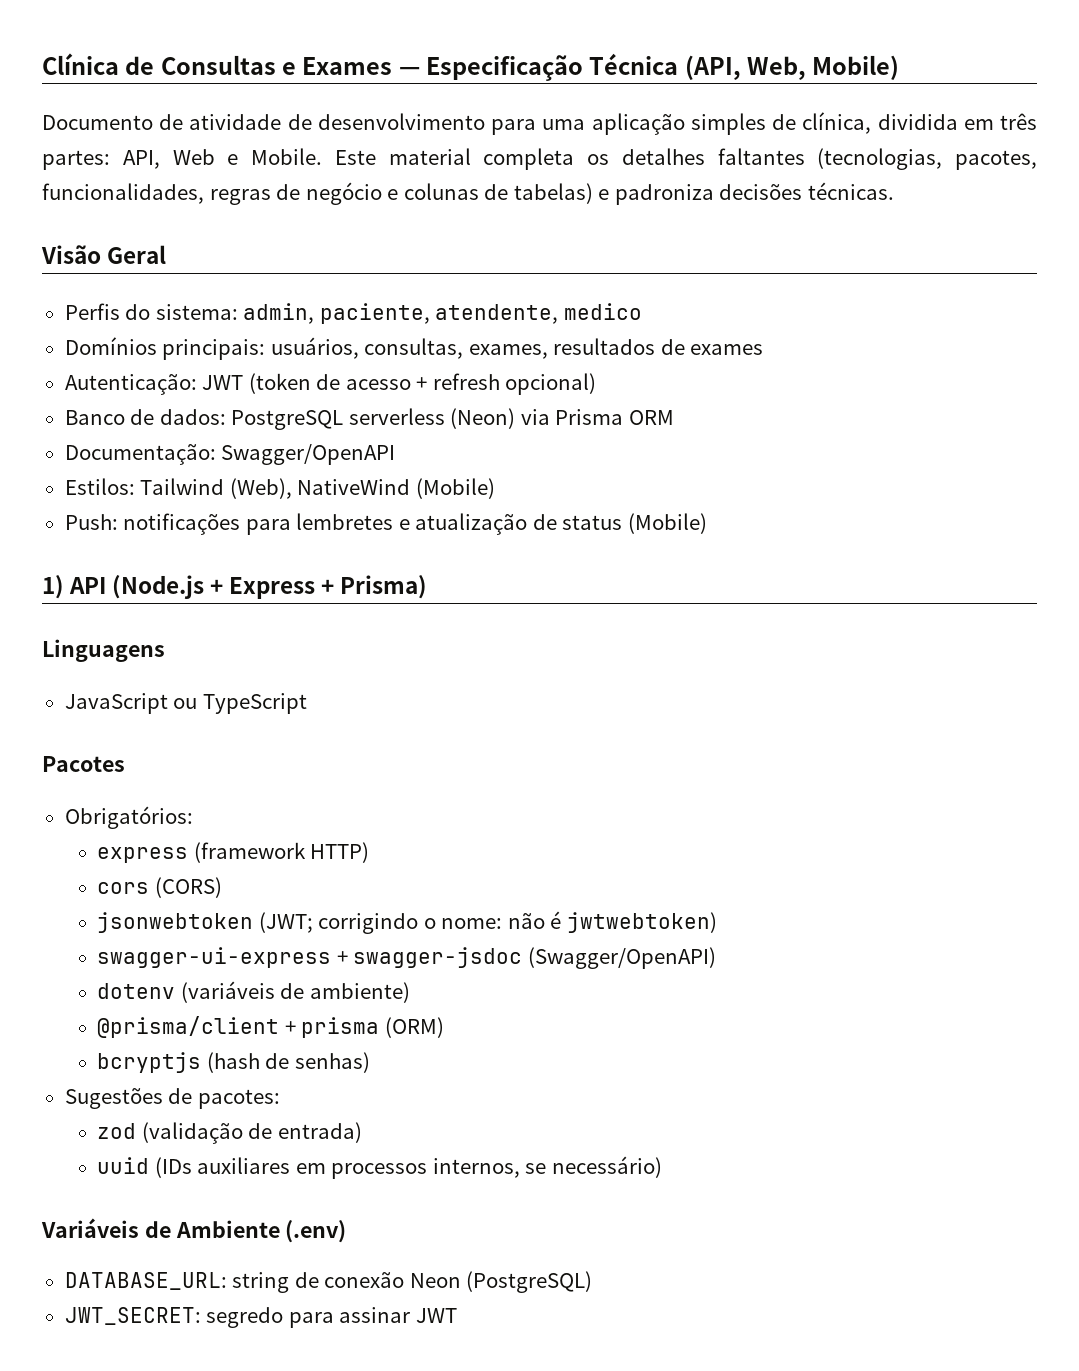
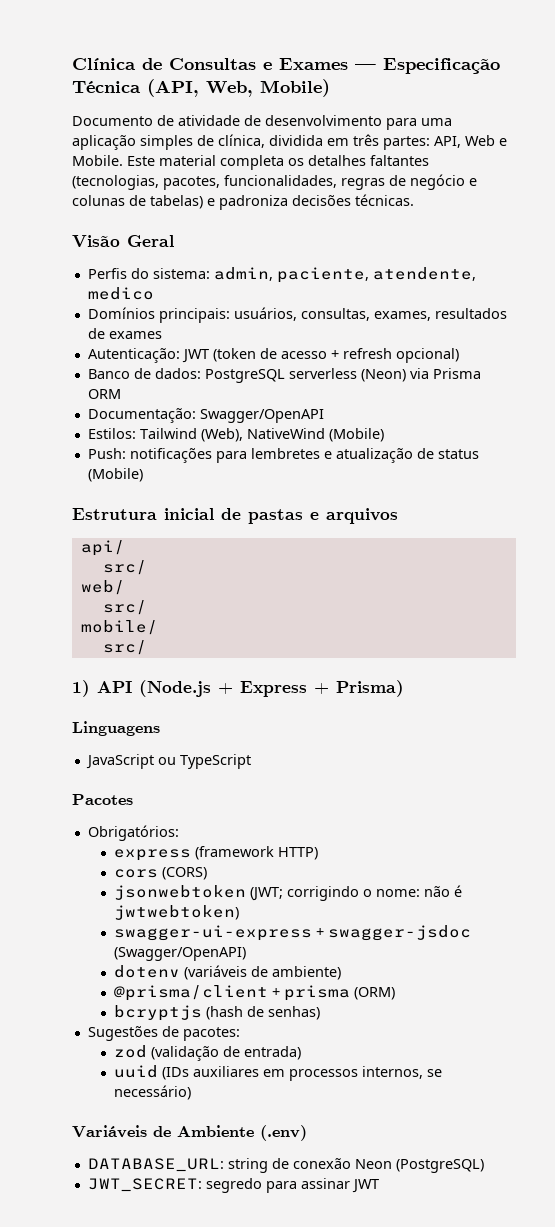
+ Estrutura inicial de pastas e arquivos
+ api/
+ src/
+ web/
+ src/
+ mobile/
+ src/

